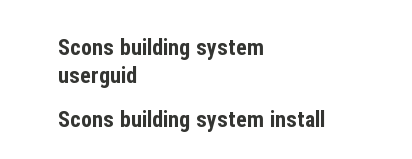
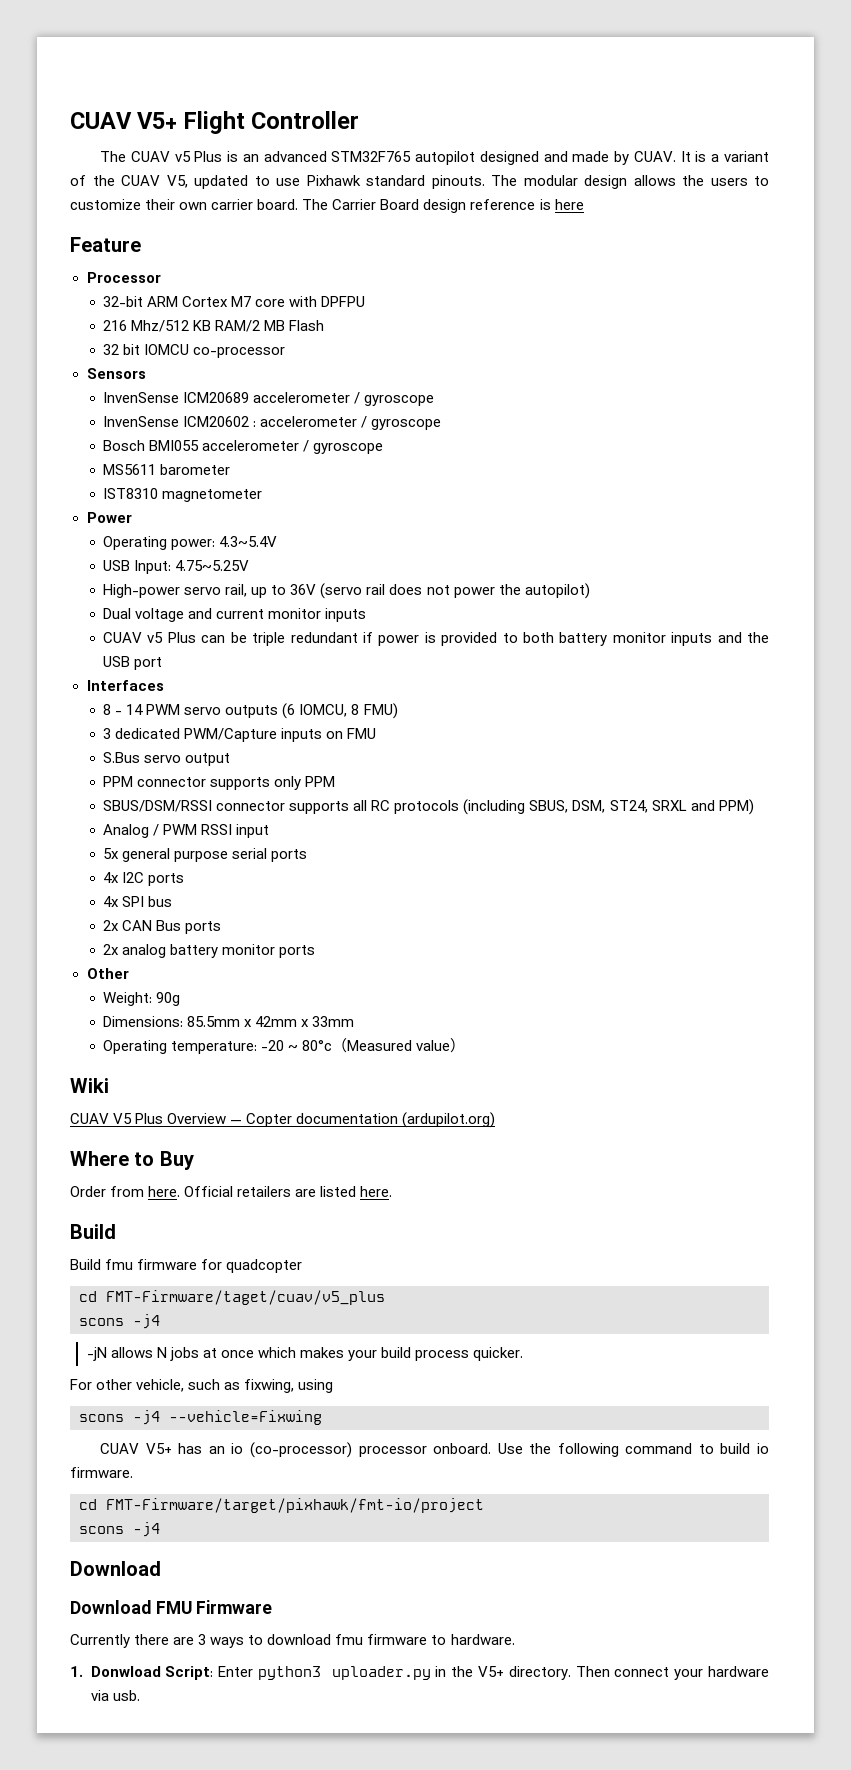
- Scons building system userguid
- Scons building system install
+ CUAV V5+ Flight Controller
+ The CUAV v5 Plus is an advanced STM32F765 autopilot designed and made by CUAV. It is a variant of the CUAV V5, updated to use Pixhawk standard pinouts. The modular design allows the users to customize their own carrier board. The Carrier Board design reference is here
+ Feature
+ Processor
+ 32-bit ARM Cortex M7 core with DPFPU
+ 216 Mhz/512 KB RAM/2 MB Flash
+ 32 bit IOMCU co-processor
+ Sensors
+ InvenSense ICM20689 accelerometer / gyroscope
+ InvenSense ICM20602 : accelerometer / gyroscope
+ Bosch BMI055 accelerometer / gyroscope
+ MS5611 barometer
+ IST8310 magnetometer
+ Power
+ Operating power: 4.3~5.4V
+ USB Input: 4.75~5.25V
+ High-power servo rail, up to 36V (servo rail does not power the autopilot)
+ Dual voltage and current monitor inputs
+ CUAV v5 Plus can be triple redundant if power is provided to both battery monitor inputs and the USB port
+ Interfaces
+ 8 - 14 PWM servo outputs (6 IOMCU, 8 FMU)
+ 3 dedicated PWM/Capture inputs on FMU
+ S.Bus servo output
+ PPM connector supports only PPM
+ SBUS/DSM/RSSI connector supports all RC protocols (including SBUS, DSM, ST24, SRXL and PPM)
+ Analog / PWM RSSI input
+ 5x general purpose serial ports
+ 4x I2C ports
+ 4x SPI bus
+ 2x CAN Bus ports
+ 2x analog battery monitor ports
+ Other
+ Weight: 90g
+ Dimensions: 85.5mm x 42mm x 33mm
+ Operating temperature: -20 ~ 80°c（Measured value）
+ Wiki
+ CUAV V5 Plus Overview — Copter documentation (ardupilot.org)
+ Where to Buy
+ Order from here. Official retailers are listed here.
+ Build
+ Build fmu firmware for quadcopter
+ cd FMT-Firmware/taget/cuav/v5_plus
+ scons -j4
+ -jN allows N jobs at once which makes your build process quicker.
+ For other vehicle, such as fixwing, using
+ scons -j4 --vehicle=Fixwing
+ CUAV V5+ has an io (co-processor) processor onboard. Use the following command to build io firmware.
+ cd FMT-Firmware/target/pixhawk/fmt-io/project
+ scons -j4
+ Download
+ Download FMU Firmware
+ Currently there are 3 ways to download fmu firmware to hardware.
+ 1. Donwload Script: Enter python3 uploader.py in the V5+ directory. Then connect your hardware via usb.

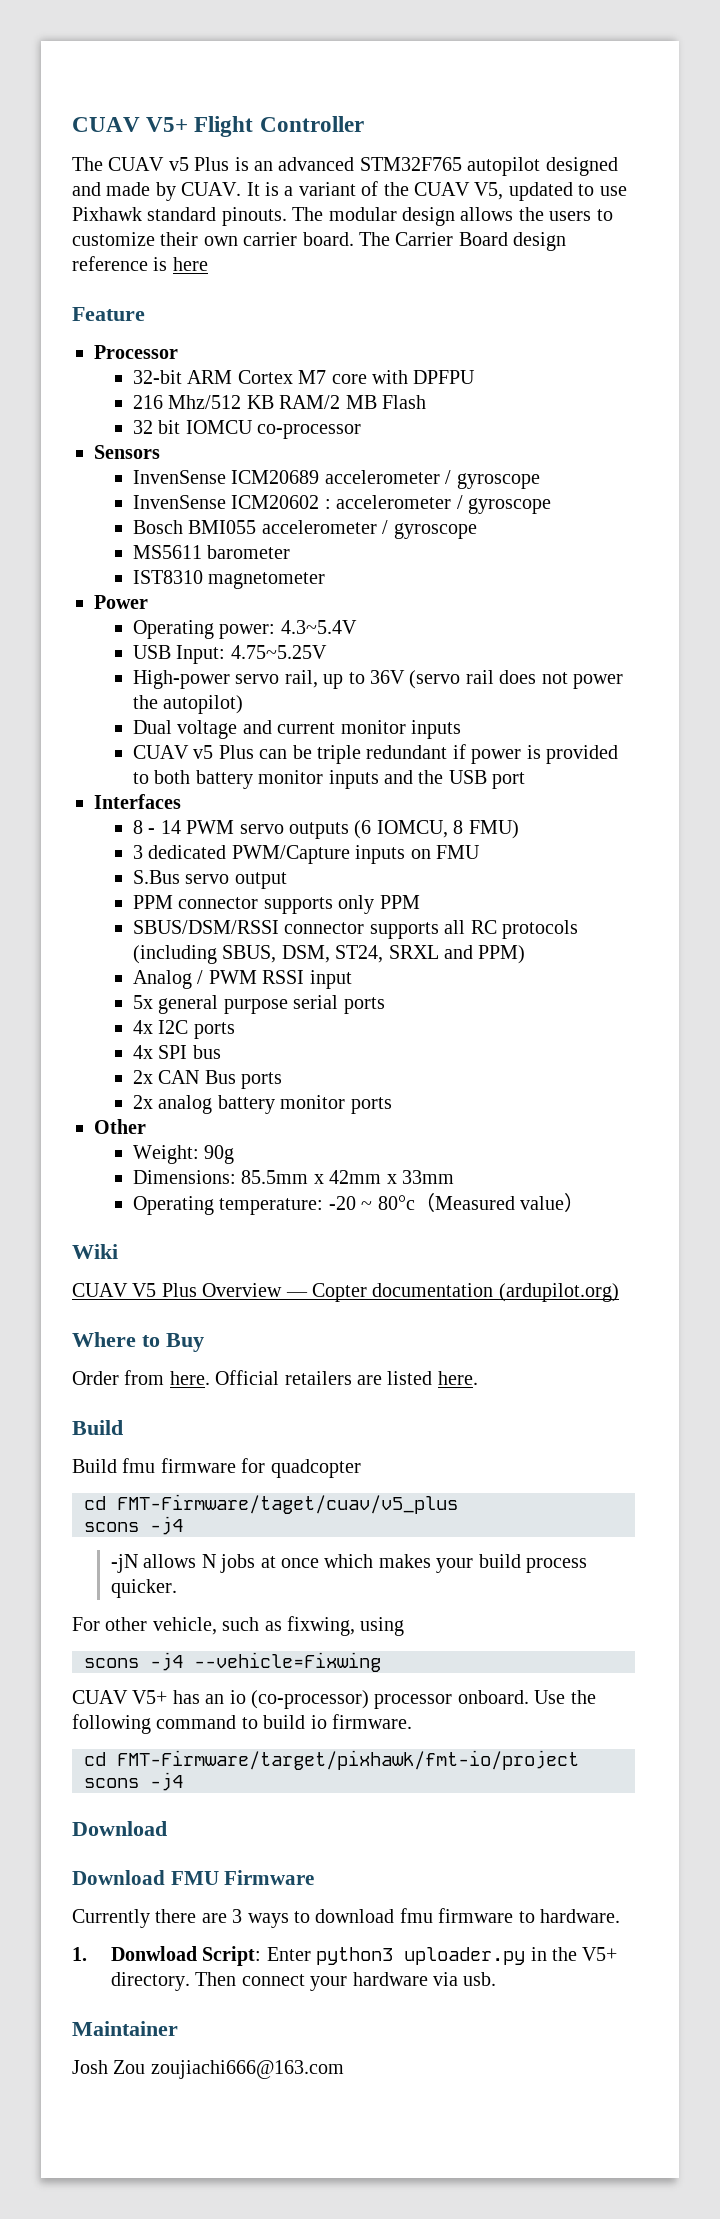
+ Maintainer
+ Josh Zou zoujiachi666@163.com

